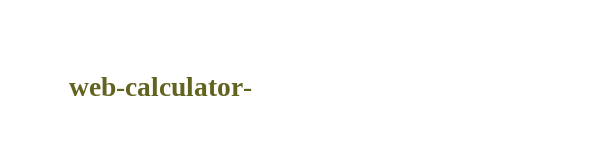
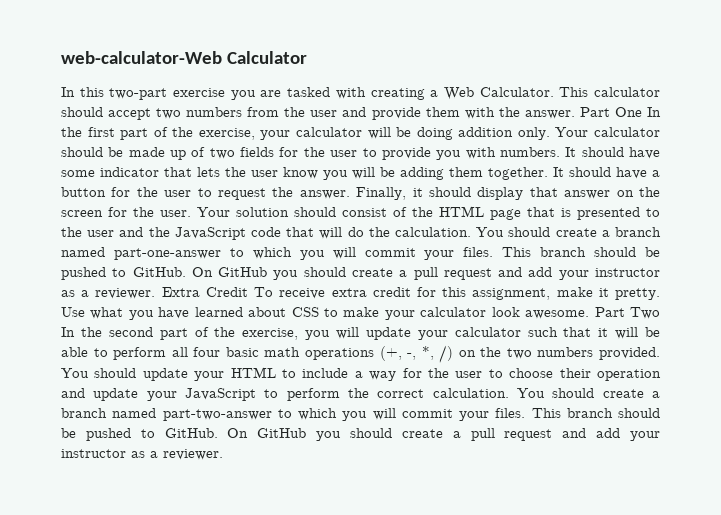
- web-calculator-
+ web-calculator-Web Calculator
+ In this two-part exercise you are tasked with creating a Web Calculator. This calculator should accept two numbers from the user and provide them with the answer. Part One In the first part of the exercise, your calculator will be doing addition only. Your calculator should be made up of two fields for the user to provide you with numbers. It should have some indicator that lets the user know you will be adding them together. It should have a button for the user to request the answer. Finally, it should display that answer on the screen for the user. Your solution should consist of the HTML page that is presented to the user and the JavaScript code that will do the calculation. You should create a branch named part-one-answer to which you will commit your files. This branch should be pushed to GitHub. On GitHub you should create a pull request and add your instructor as a reviewer. Extra Credit To receive extra credit for this assignment, make it pretty. Use what you have learned about CSS to make your calculator look awesome. Part Two In the second part of the exercise, you will update your calculator such that it will be able to perform all four basic math operations (+, -, *, /) on the two numbers provided. You should update your HTML to include a way for the user to choose their operation and update your JavaScript to perform the correct calculation. You should create a branch named part-two-answer to which you will commit your files. This branch should be pushed to GitHub. On GitHub you should create a pull request and add your instructor as a reviewer.

